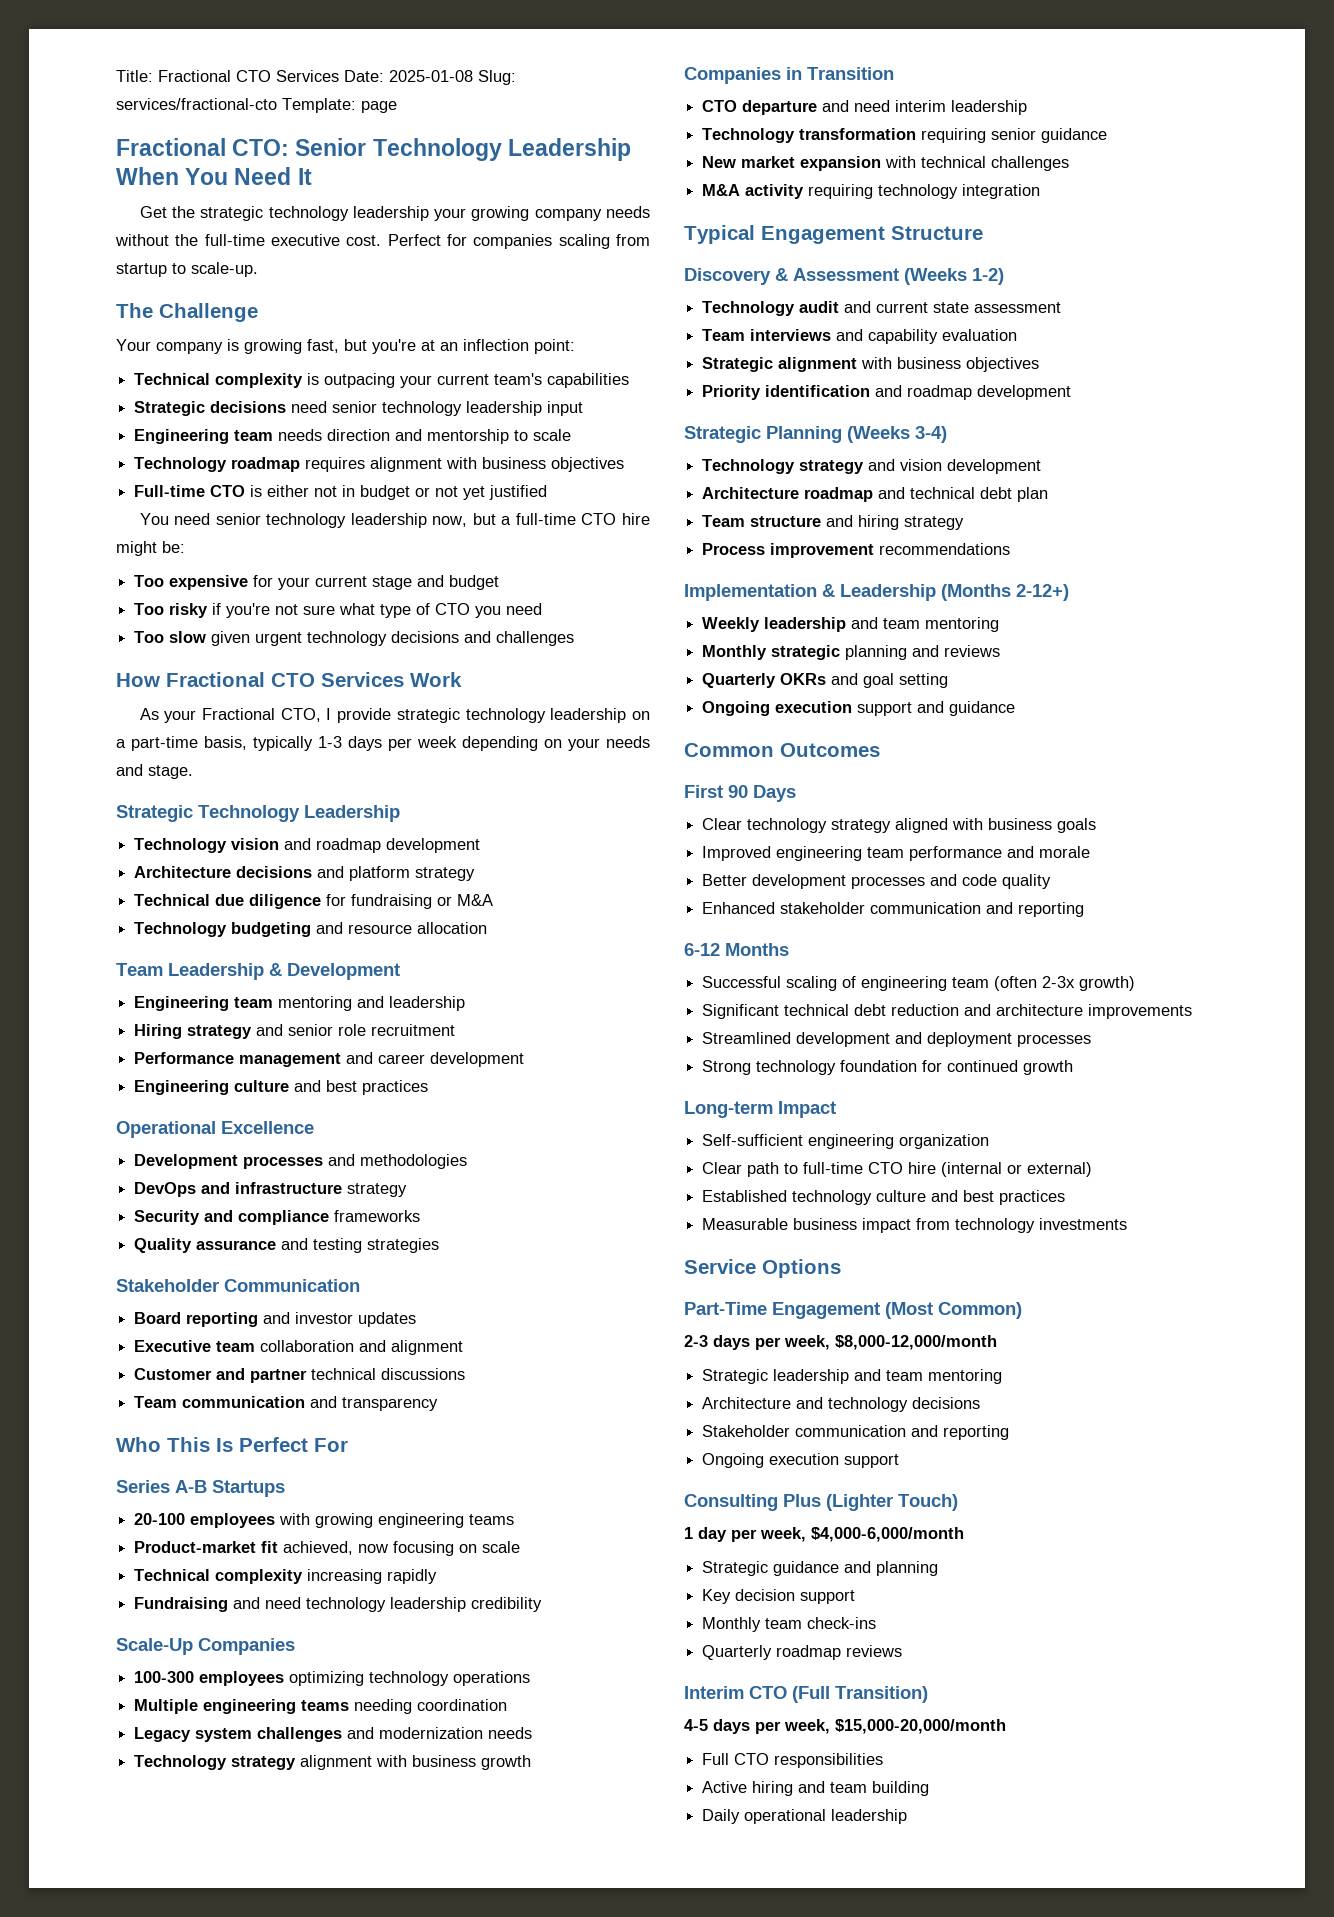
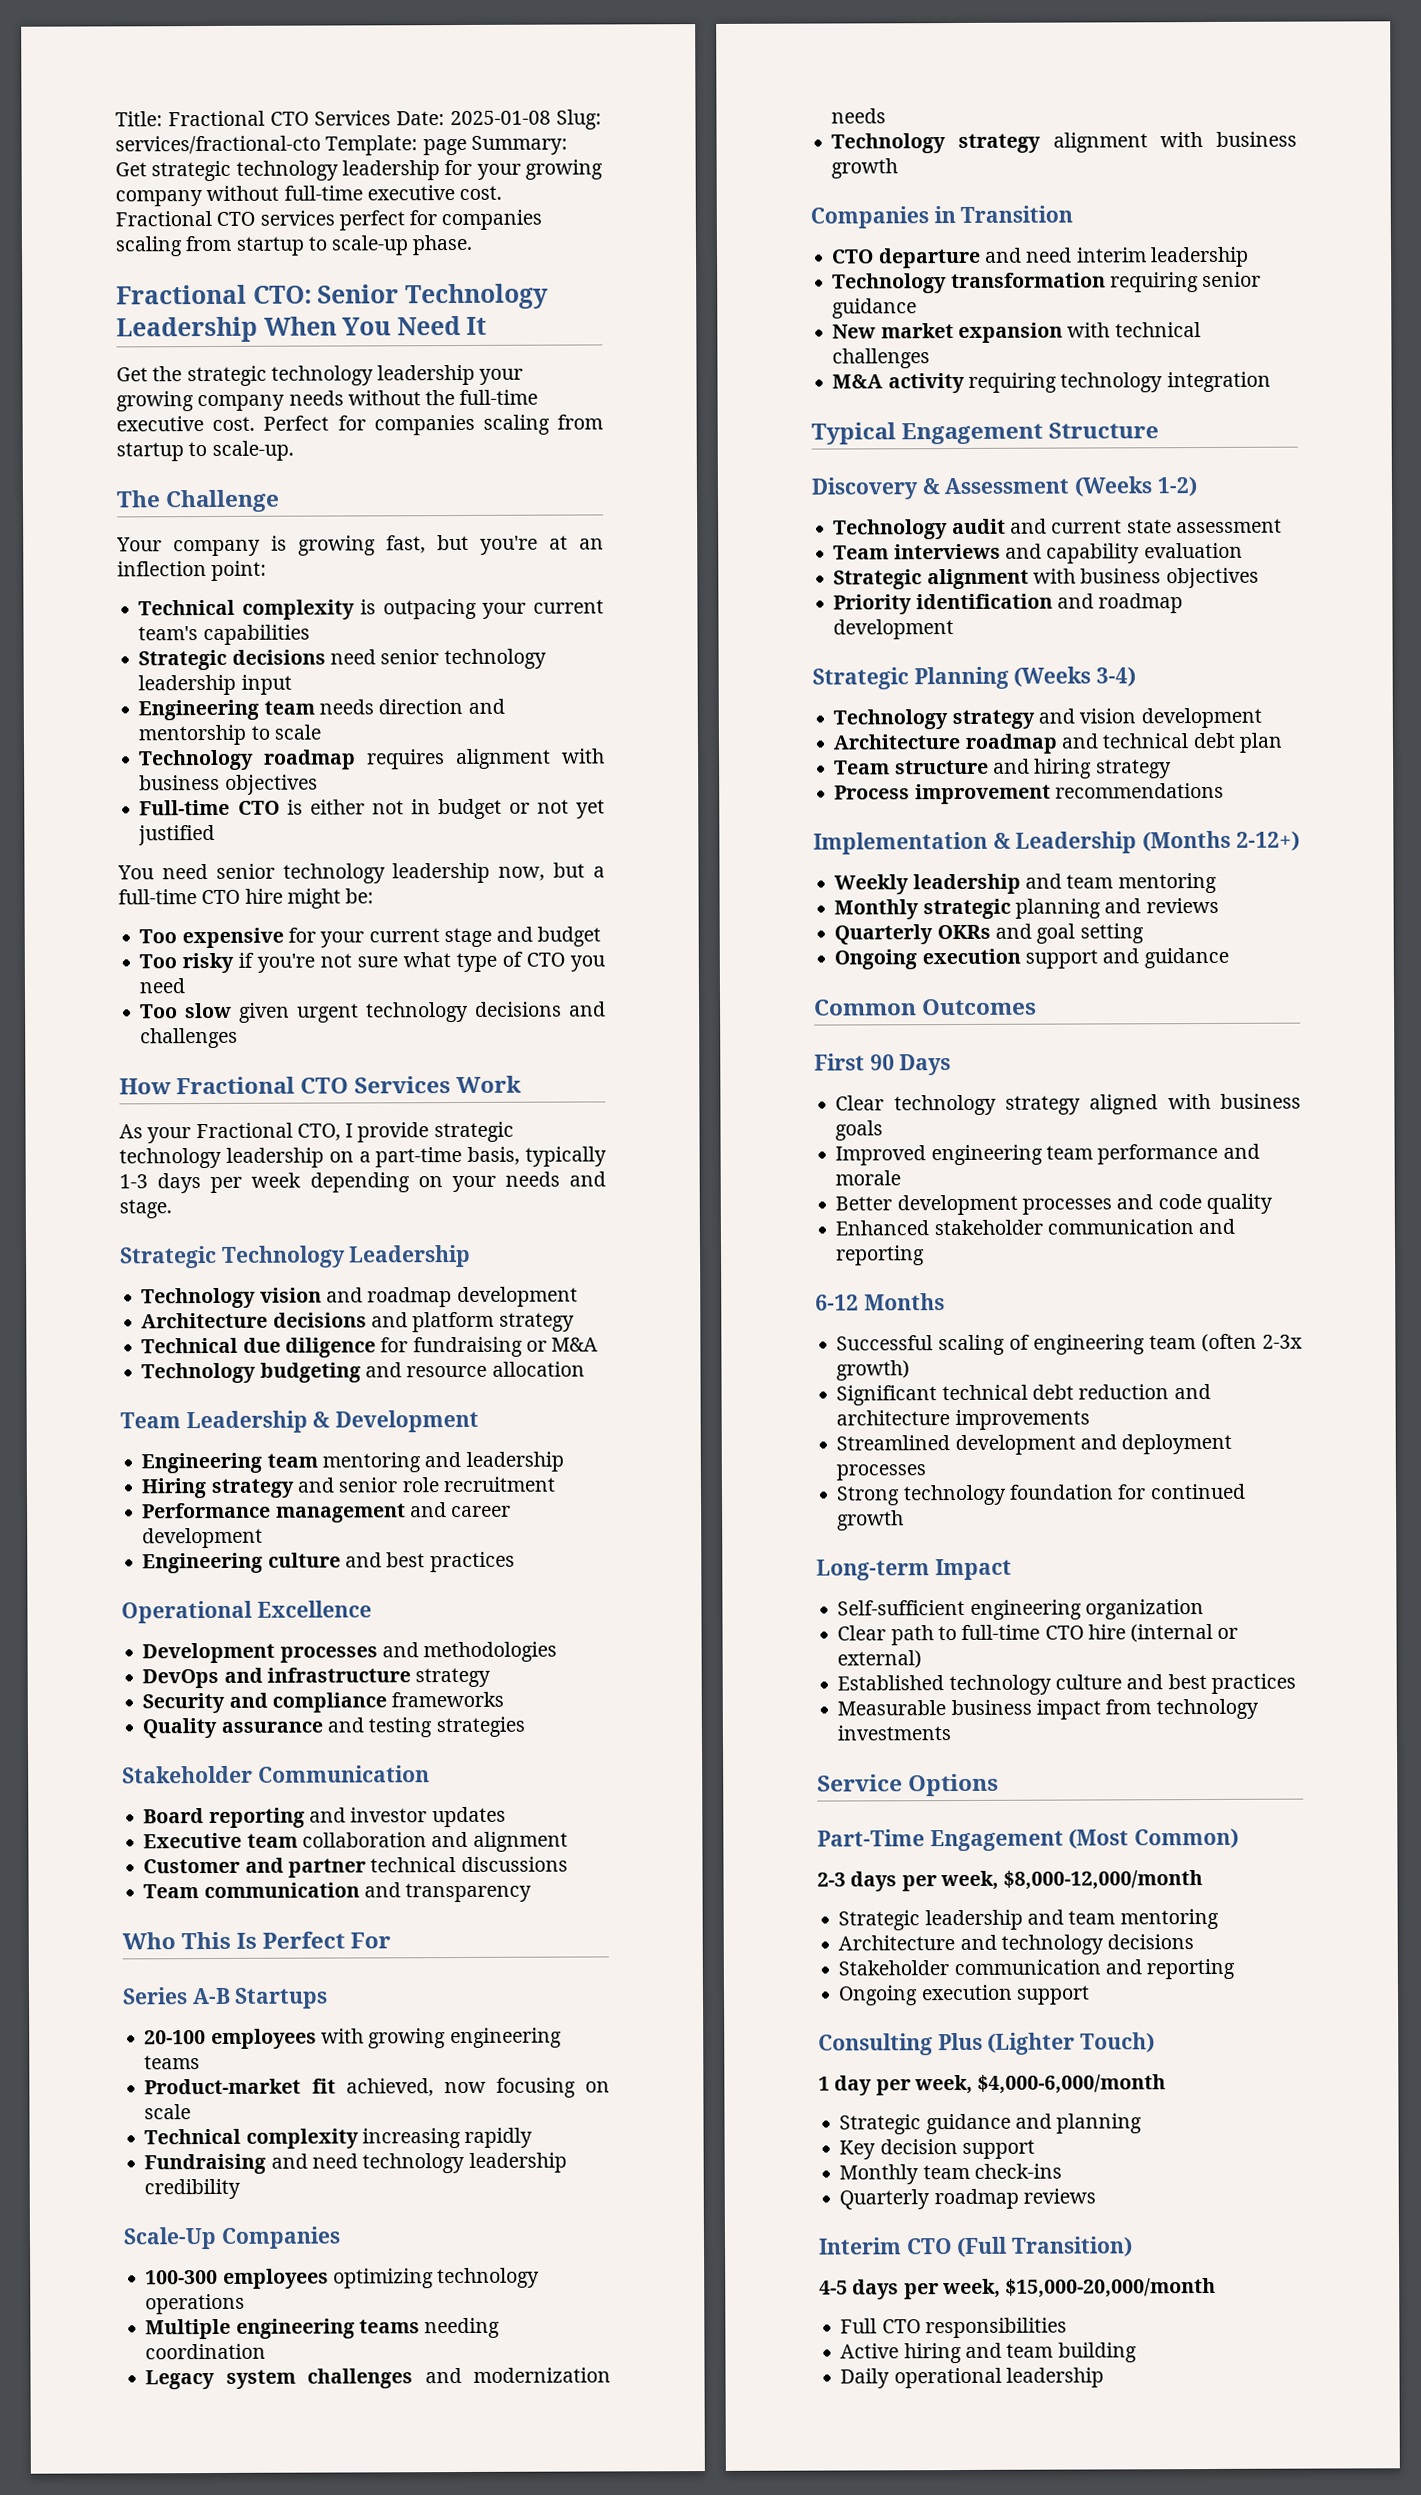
- Title: Fractional CTO Services Date: 2025-01-08 Slug: services/fractional-cto Template: page
+ Title: Fractional CTO Services Date: 2025-01-08 Slug: services/fractional-cto Template: page Summary: Get strategic technology leadership for your growing company without full-time executive cost. Fractional CTO services perfect for companies scaling from startup to scale-up phase.

